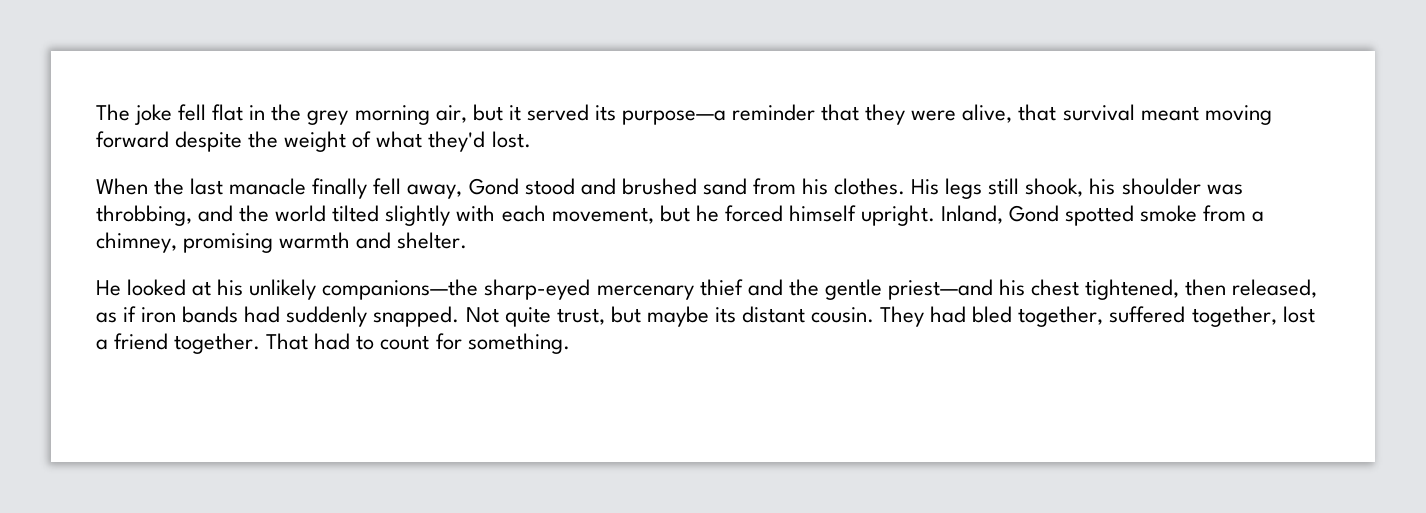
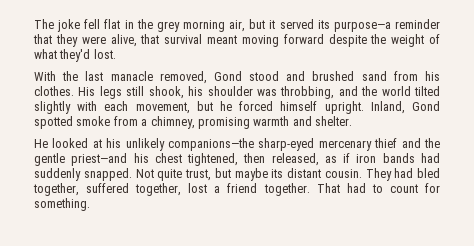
- When the last manacle finally fell away, Gond stood and brushed sand from his clothes.
+ With the last manacle removed, Gond stood and brushed sand from his clothes.

